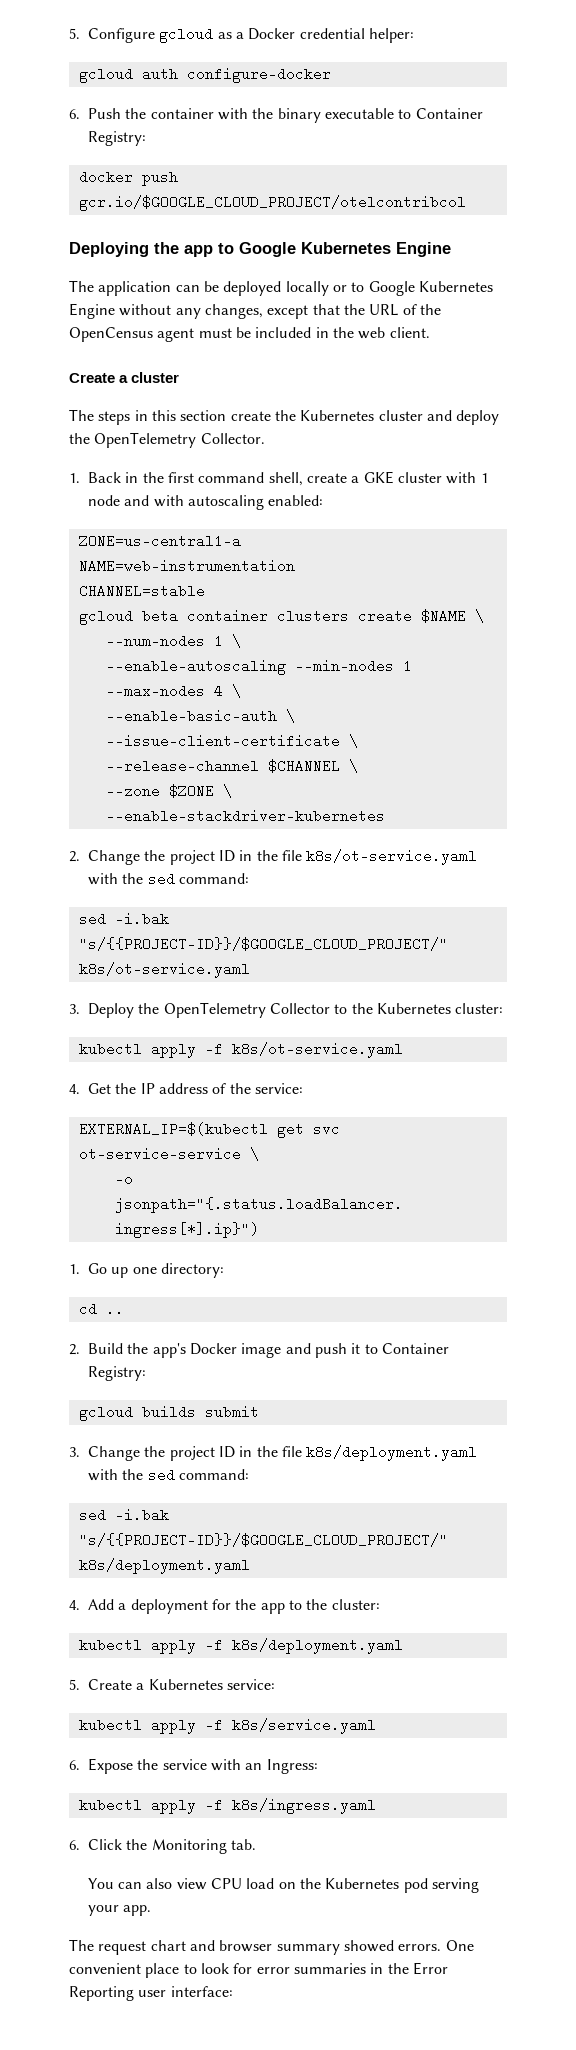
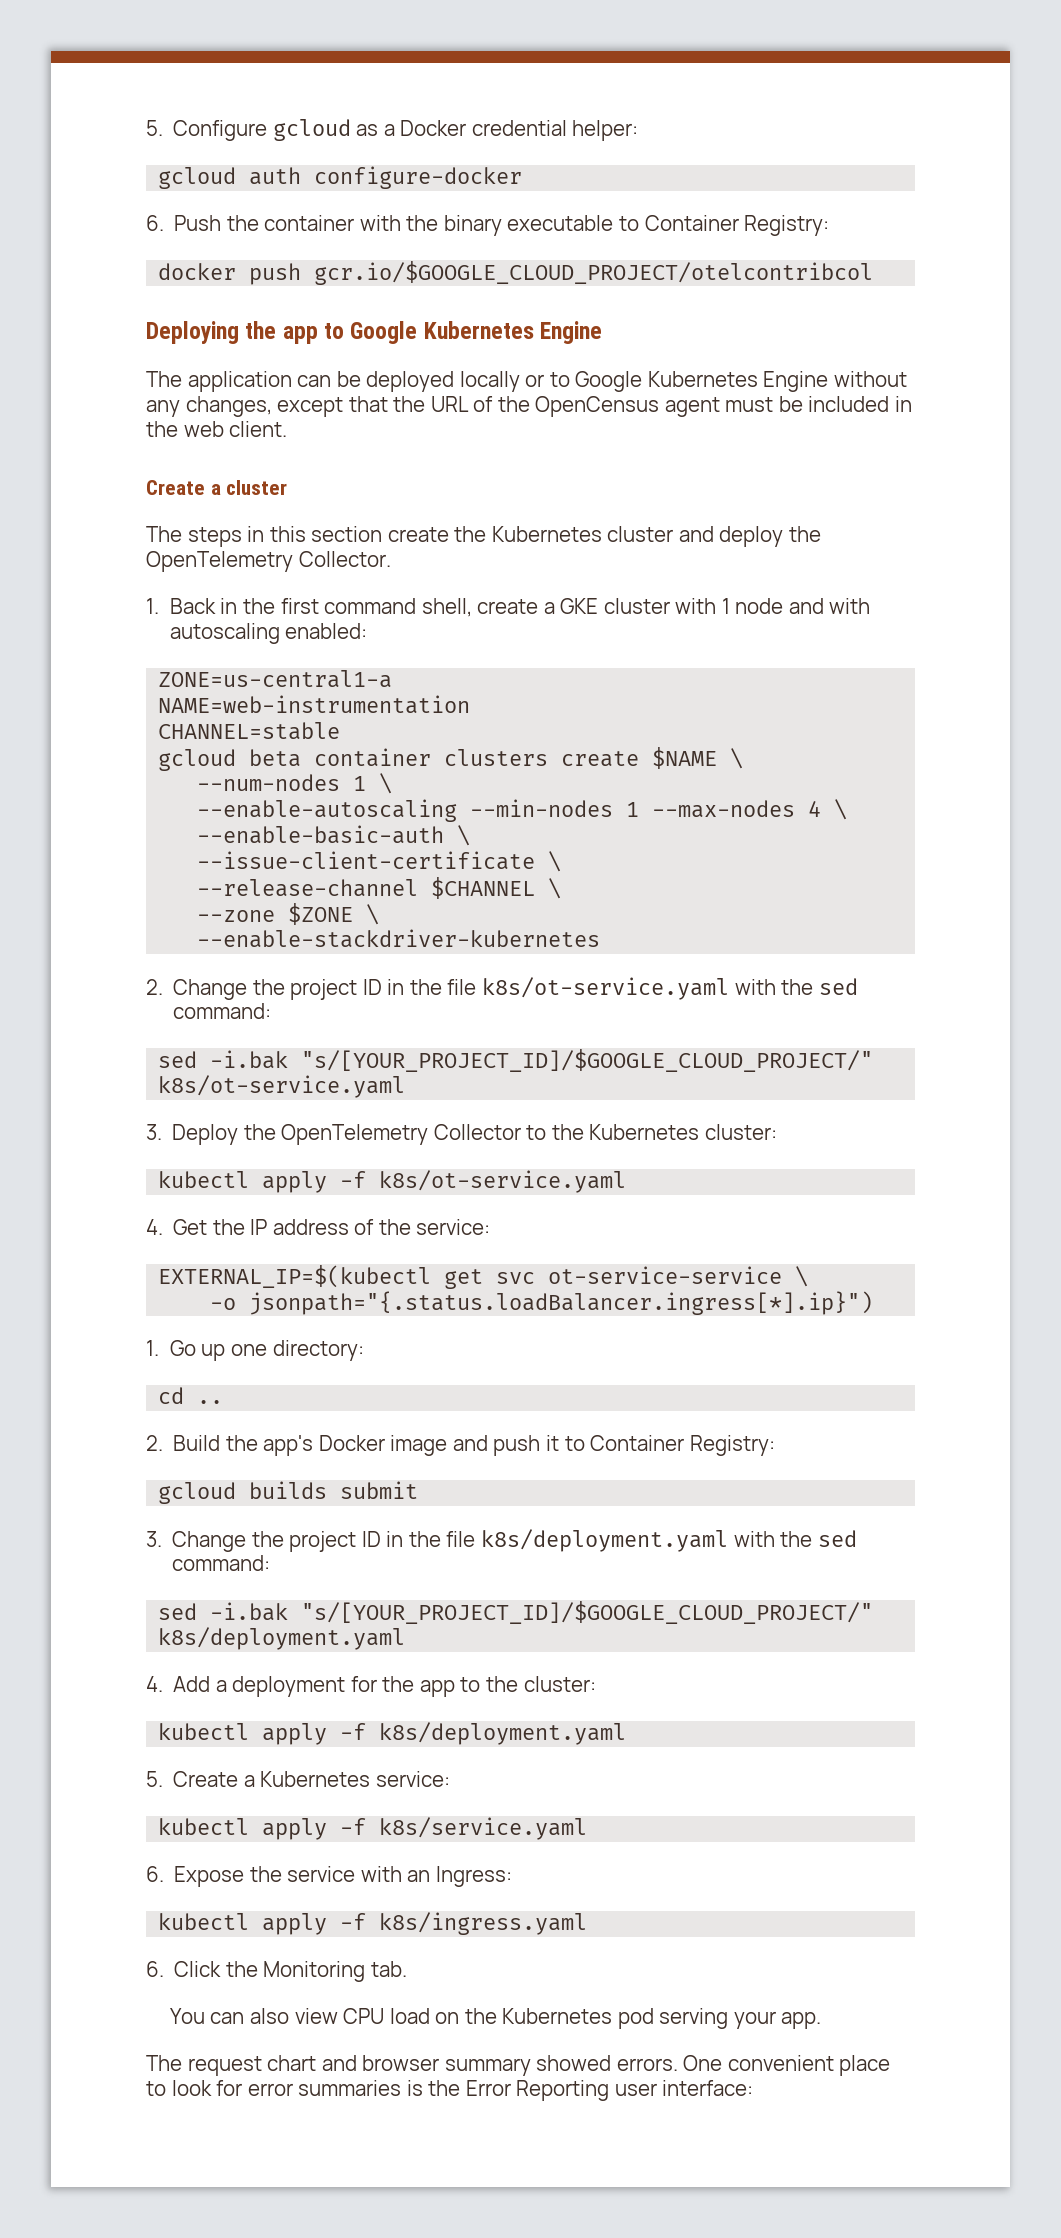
- sed -i.bak "s/{{PROJECT-ID}}/$GOOGLE_CLOUD_PROJECT/" k8s/ot-service.yaml
+ sed -i.bak "s/[YOUR_PROJECT_ID]/$GOOGLE_CLOUD_PROJECT/" k8s/ot-service.yaml
- sed -i.bak "s/{{PROJECT-ID}}/$GOOGLE_CLOUD_PROJECT/" k8s/deployment.yaml
+ sed -i.bak "s/[YOUR_PROJECT_ID]/$GOOGLE_CLOUD_PROJECT/" k8s/deployment.yaml
- One convenient place to look for error summaries in the Error Reporting user interface:
+ One convenient place to look for error summaries is the Error Reporting user interface:

